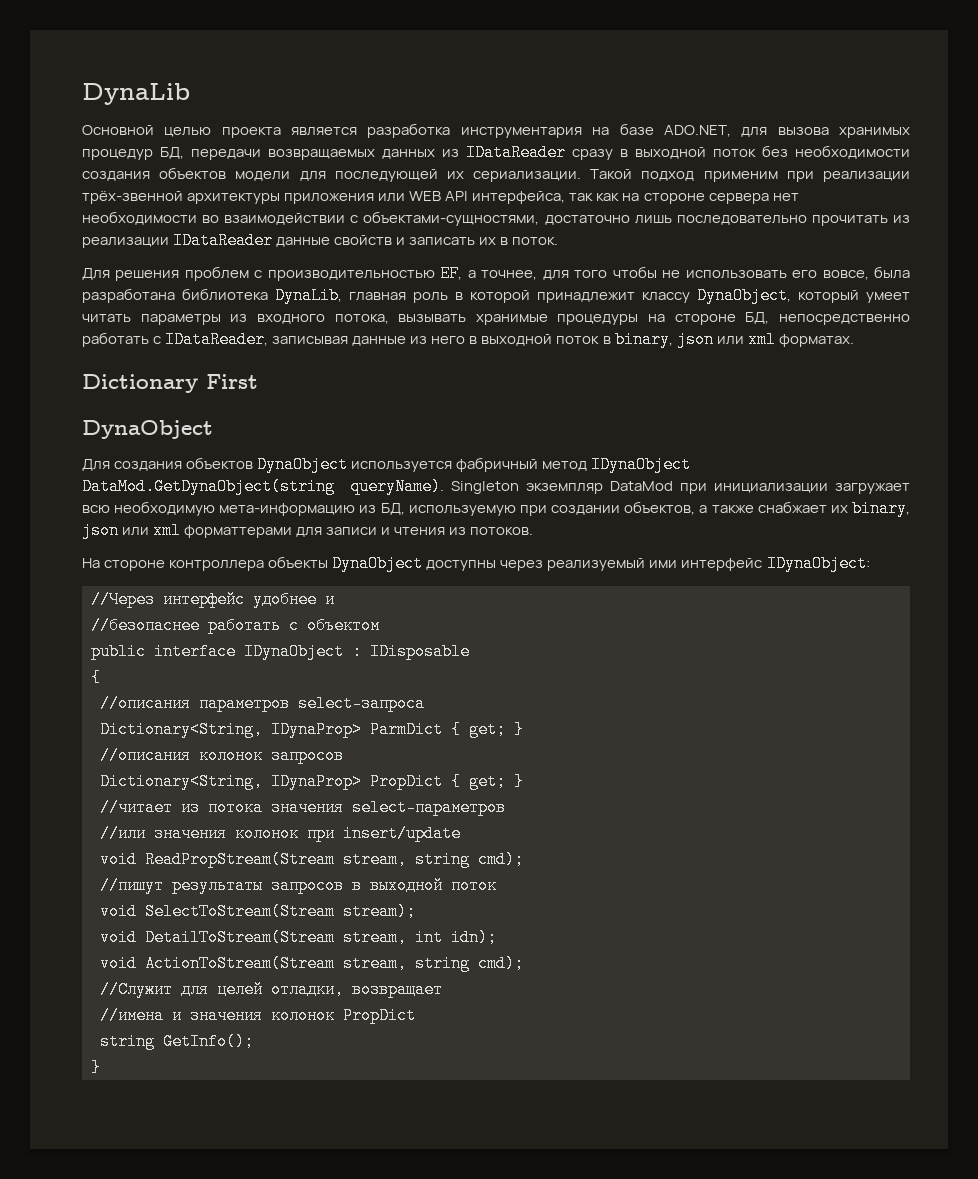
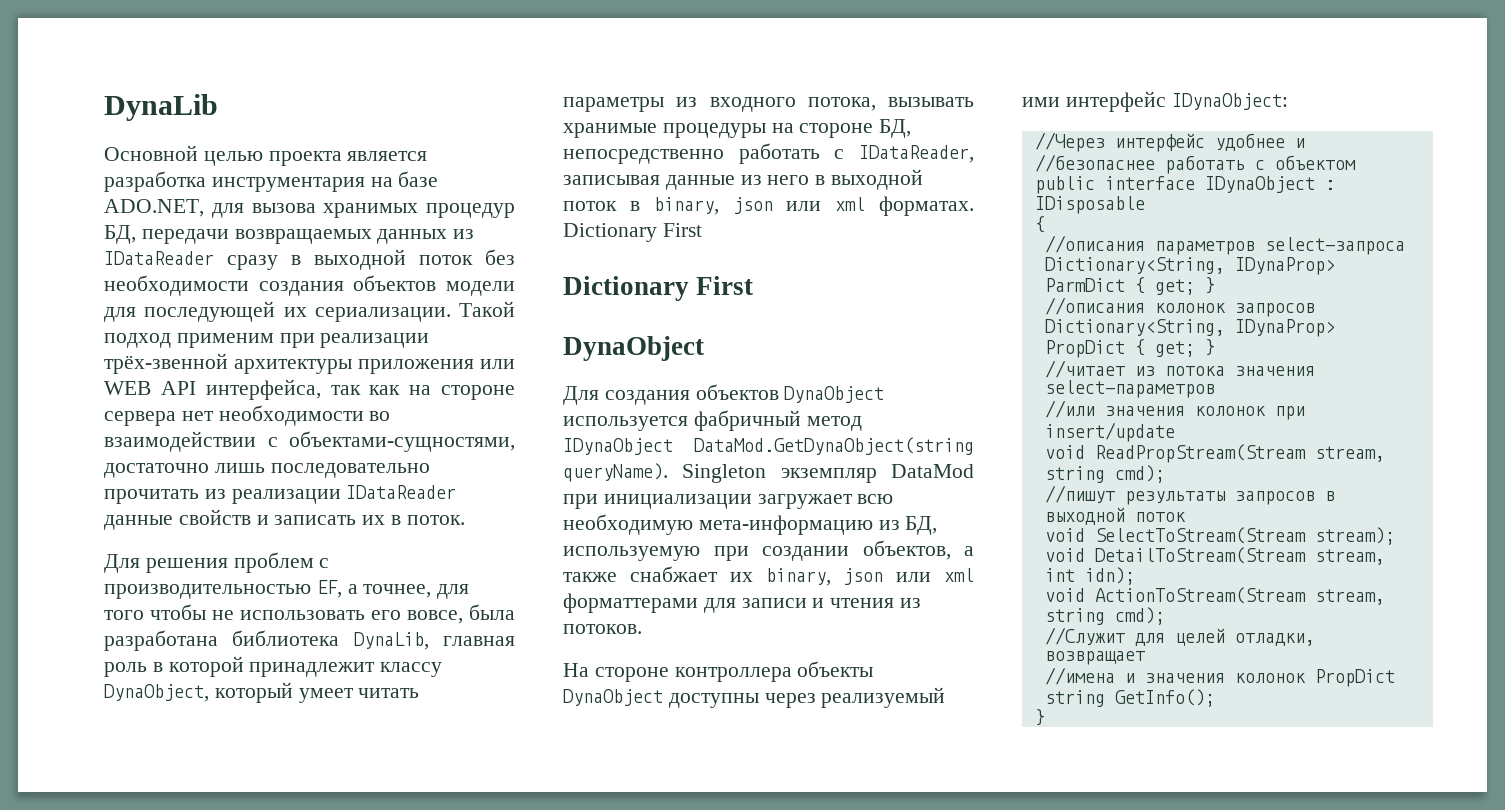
- Для решения проблем с производительностью EF, а точнее, для того чтобы не использовать его вовсе, была разработана библиотека DynaLib, главная роль в которой принадлежит классу DynaObject, который умеет читать параметры из входного потока, вызывать хранимые процедуры на стороне БД, непосредственно работать с IDataReader, записывая данные из него в выходной поток в binary, json или xml форматах.
+ Для решения проблем с производительностью EF, а точнее, для того чтобы не использовать его вовсе, была разработана библиотека DynaLib, главная роль в которой принадлежит классу DynaObject, который умеет читать параметры из входного потока, вызывать хранимые процедуры на стороне БД, непосредственно работать с IDataReader, записывая данные из него в выходной поток в binary, json или xml форматах. Dictionary First

